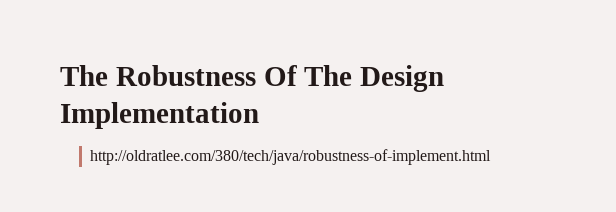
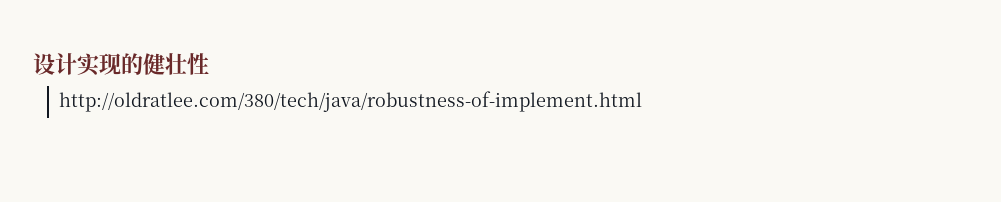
- The Robustness Of The Design Implementation
+ 设计实现的健壮性

